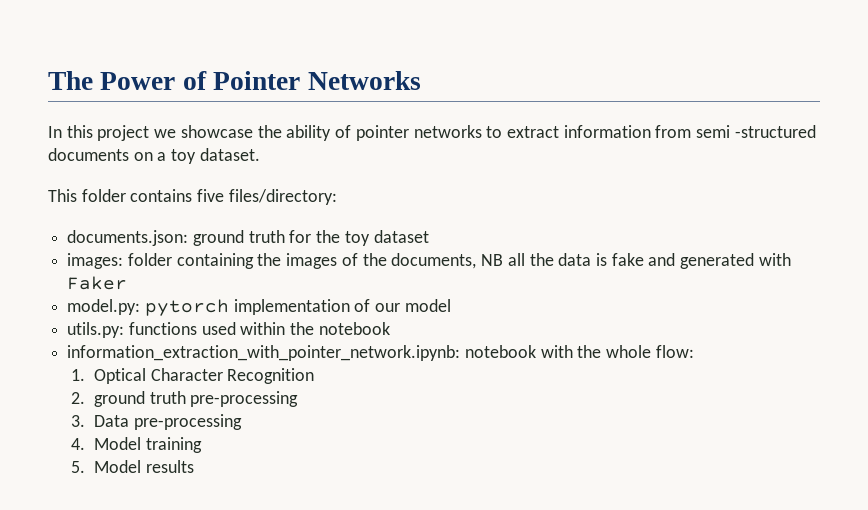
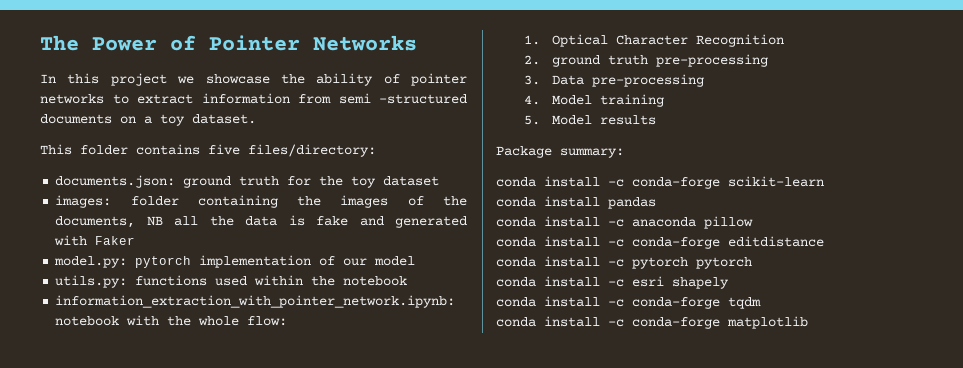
+ Package summary:
+ conda install -c conda-forge scikit-learn
+ conda install pandas
+ conda install -c anaconda pillow
+ conda install -c conda-forge editdistance
+ conda install -c pytorch pytorch
+ conda install -c esri shapely
+ conda install -c conda-forge tqdm
+ conda install -c conda-forge matplotlib

